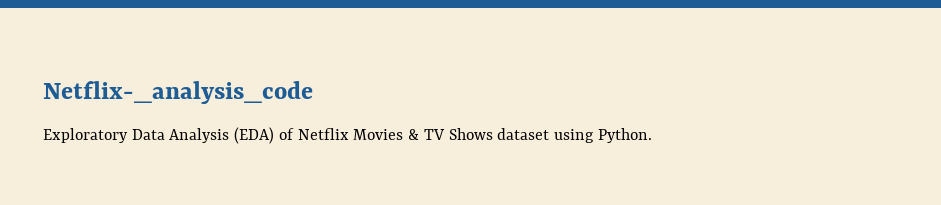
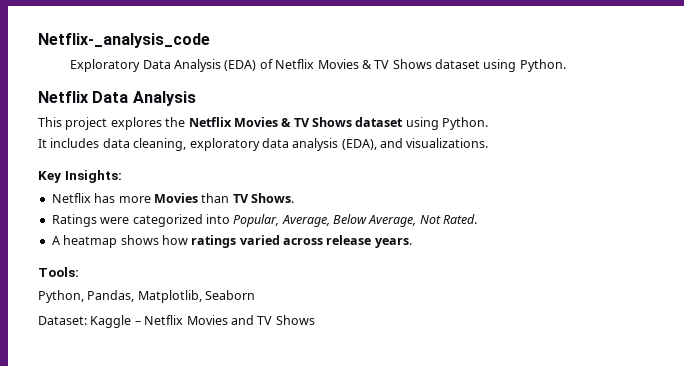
+ Netflix Data Analysis
+ This project explores the Netflix Movies & TV Shows dataset using Python.
+ It includes data cleaning, exploratory data analysis (EDA), and visualizations.
+ Key Insights:
+ Netflix has more Movies than TV Shows.
+ Ratings were categorized into Popular, Average, Below Average, Not Rated.
+ A heatmap shows how ratings varied across release years.
+ Tools:
+ Python, Pandas, Matplotlib, Seaborn
+ Dataset: Kaggle – Netflix Movies and TV Shows

